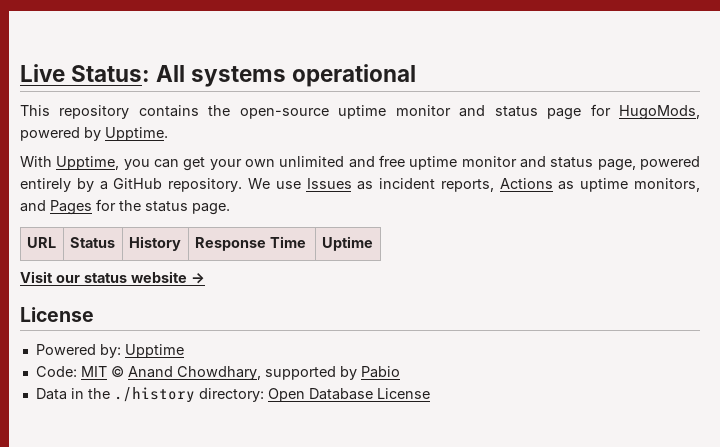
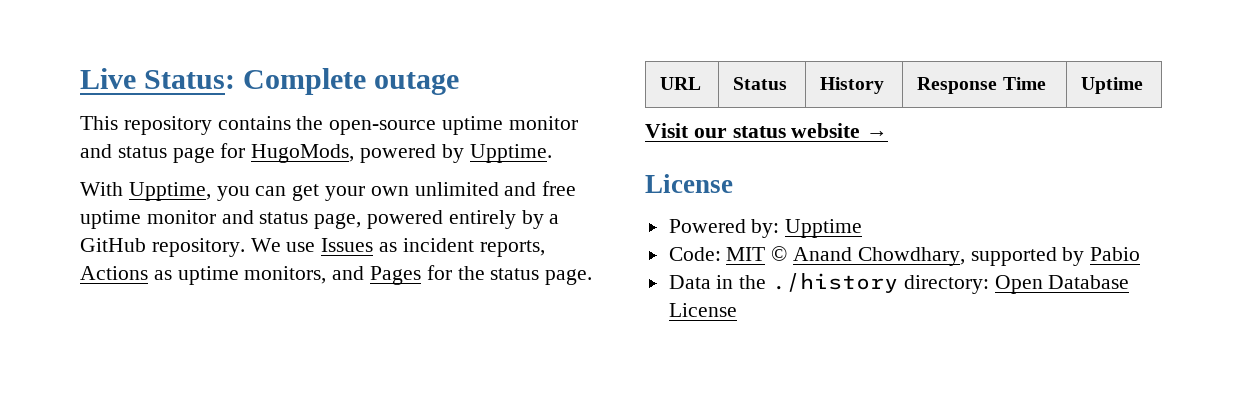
- Live Status: All systems operational
+ Live Status: Complete outage

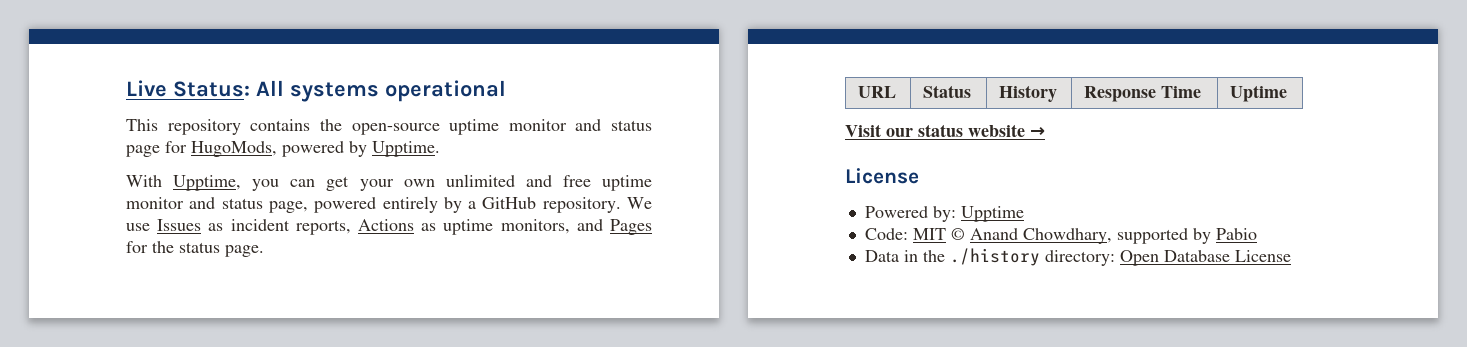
- Live Status: Complete outage
+ Live Status: All systems operational

